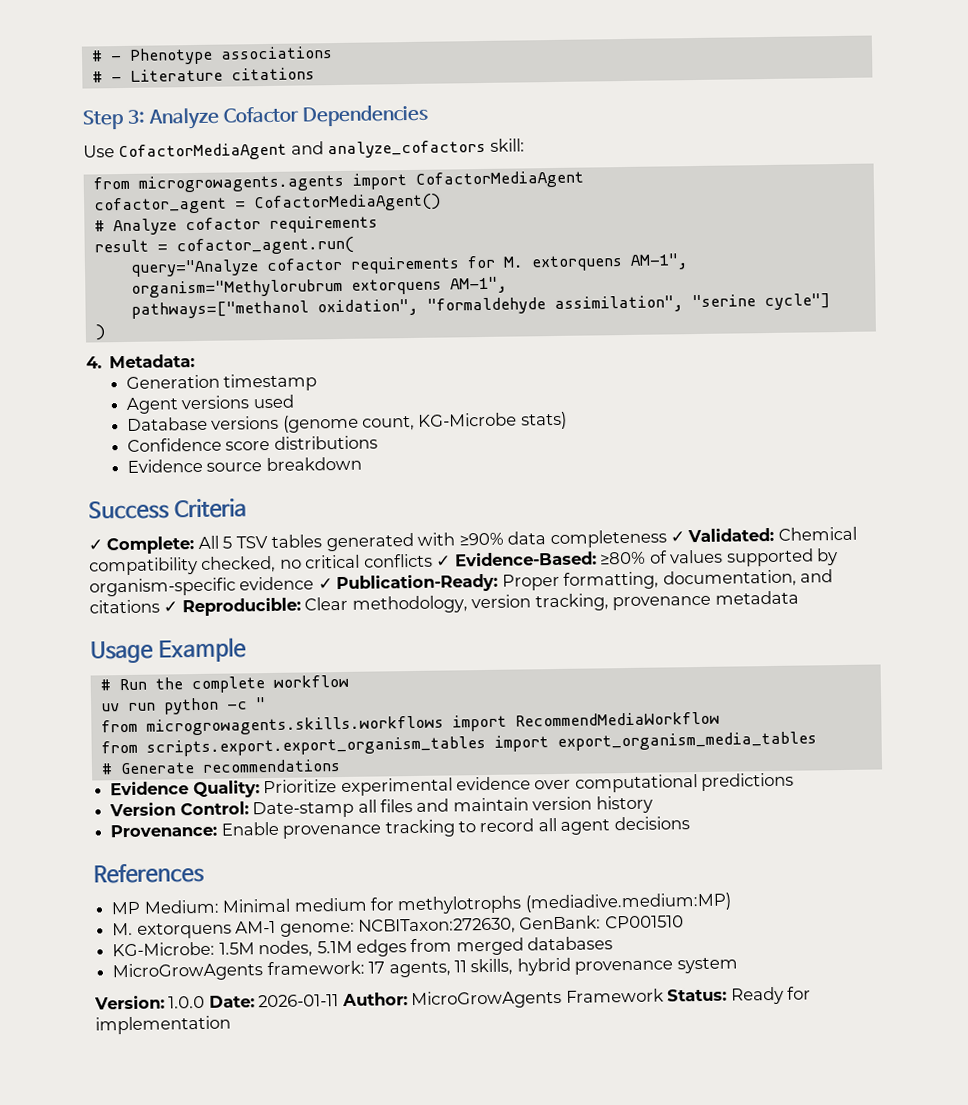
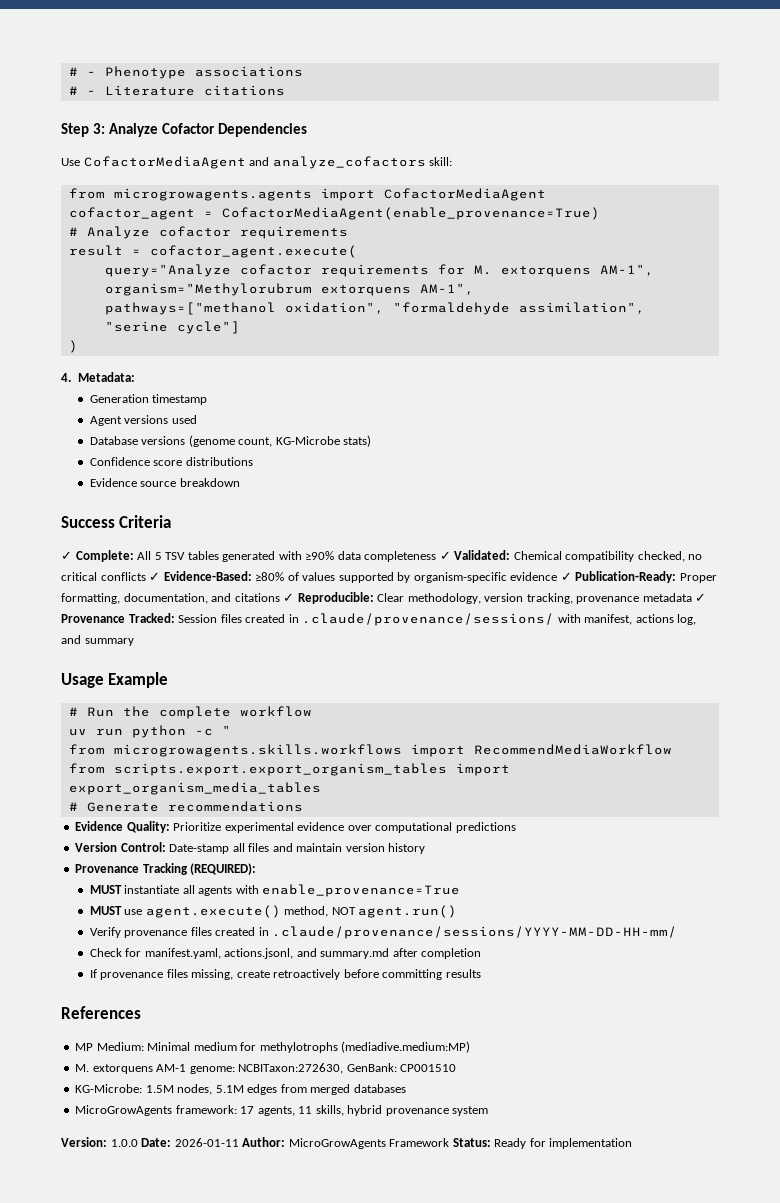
- cofactor_agent = CofactorMediaAgent()
+ cofactor_agent = CofactorMediaAgent(enable_provenance=True)
- result = cofactor_agent.run(
+ result = cofactor_agent.execute(
- ✓ Complete: All 5 TSV tables generated with ≥90% data completeness ✓ Validated: Chemical compatibility checked, no critical conflicts ✓ Evidence-Based: ≥80% of values supported by organism-specific evidence ✓ Publication-Ready: Proper formatting, documentation, and citations ✓ Reproducible: Clear methodology, version tracking, provenance metadata
+ ✓ Complete: All 5 TSV tables generated with ≥90% data completeness ✓ Validated: Chemical compatibility checked, no critical conflicts ✓ Evidence-Based: ≥80% of values supported by organism-specific evidence ✓ Publication-Ready: Proper formatting, documentation, and citations ✓ Reproducible: Clear methodology, version tracking, provenance metadata ✓ Provenance Tracked: Session files created in .claude/provenance/sessions/ with manifest, actions log, and summary
- Provenance: Enable provenance tracking to record all agent decisions
+ Provenance Tracking (REQUIRED):
+ MUST instantiate all agents with enable_provenance=True
+ MUST use agent.execute() method, NOT agent.run()
+ Verify provenance files created in .claude/provenance/sessions/YYYY-MM-DD-HH-mm/
+ Check for manifest.yaml, actions.jsonl, and summary.md after completion
+ If provenance files missing, create retroactively before committing results

